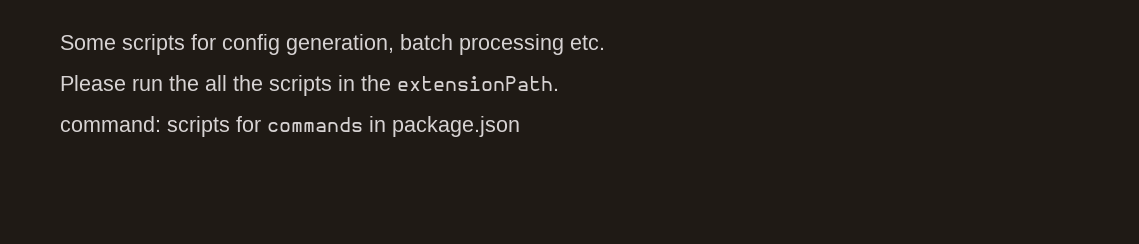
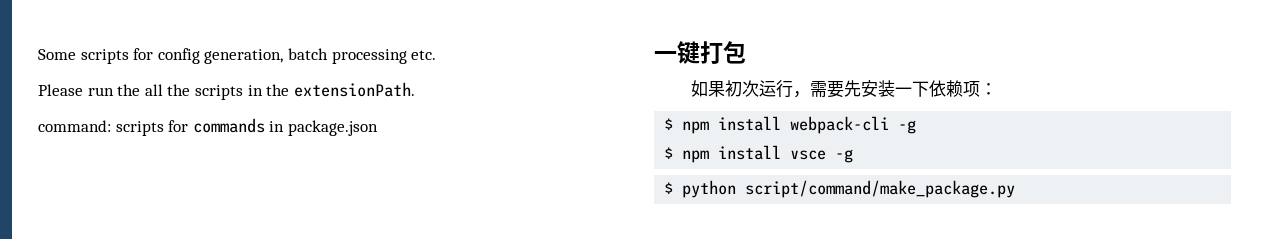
+ 一键打包
+ 如果初次运行，需要先安装一下依赖项：
+ $ npm install webpack-cli -g
+ $ npm install vsce -g
+ $ python script/command/make_package.py

